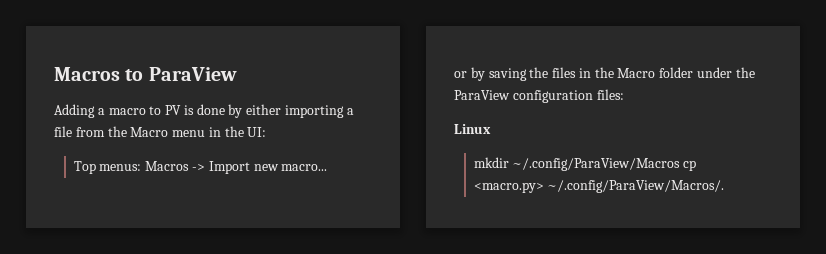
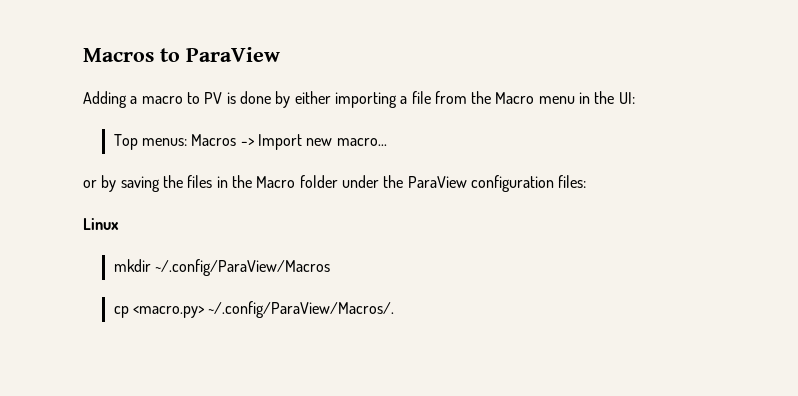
- mkdir ~/.config/ParaView/Macros cp <macro.py> ~/.config/ParaView/Macros/.
+ mkdir ~/.config/ParaView/Macros
+ cp <macro.py> ~/.config/ParaView/Macros/.

